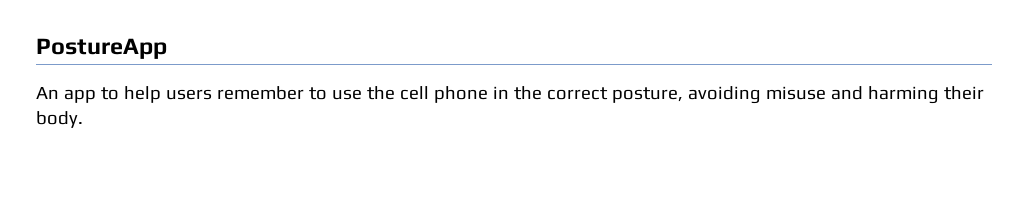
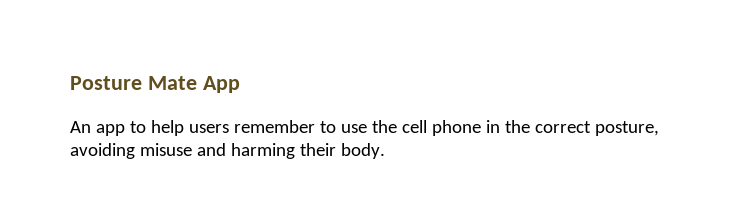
- PostureApp
+ Posture Mate App

